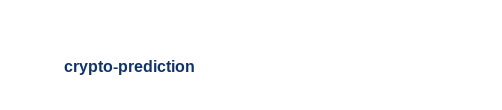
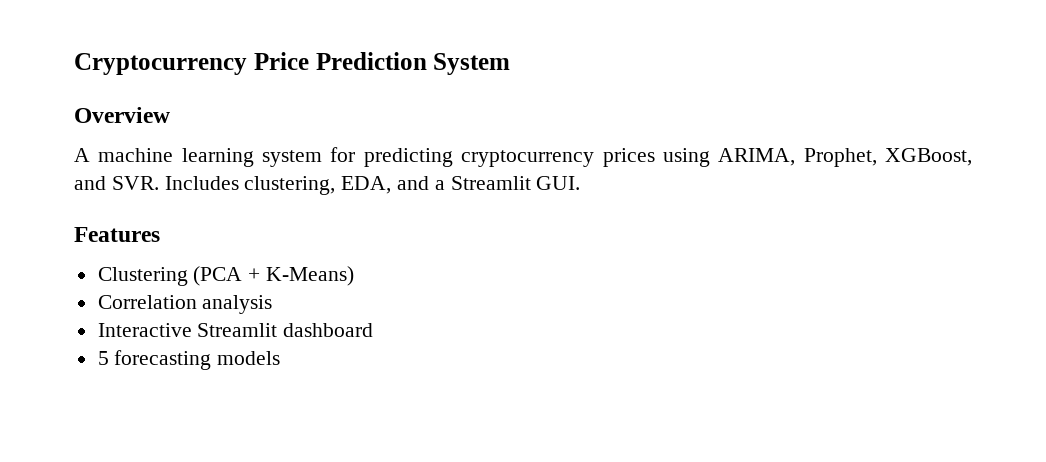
- crypto-prediction
+ Cryptocurrency Price Prediction System
+ Overview
+ A machine learning system for predicting cryptocurrency prices using ARIMA, Prophet, XGBoost, and SVR. Includes clustering, EDA, and a Streamlit GUI.
+ Features
+ Clustering (PCA + K-Means)
+ Correlation analysis
+ Interactive Streamlit dashboard
+ 5 forecasting models

